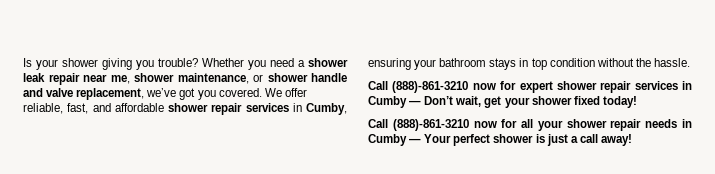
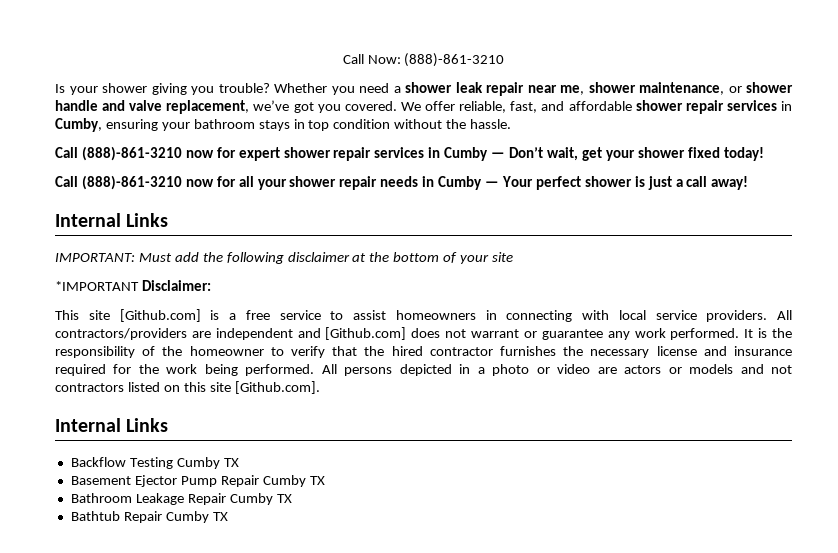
+ Call Now: (888)-861-3210
  Call (888)-861-3210 now for all your shower repair needs in Cumby — Your perfect shower is just a call away!
+ Internal Links
+ IMPORTANT: Must add the following disclaimer at the bottom of your site
+ *IMPORTANT Disclaimer:
+ This site [Github.com] is a free service to assist homeowners in connecting with local service providers. All contractors/providers are independent and [Github.com] does not warrant or guarantee any work performed. It is the responsibility of the homeowner to verify that the hired contractor furnishes the necessary license and insurance required for the work being performed. All persons depicted in a photo or video are actors or models and not contractors listed on this site [Github.com].
+ Internal Links
+ Backflow Testing Cumby TX
+ Basement Ejector Pump Repair Cumby TX
+ Bathroom Leakage Repair Cumby TX
+ Bathtub Repair Cumby TX

